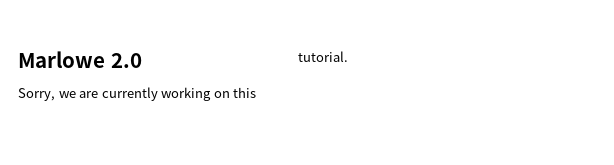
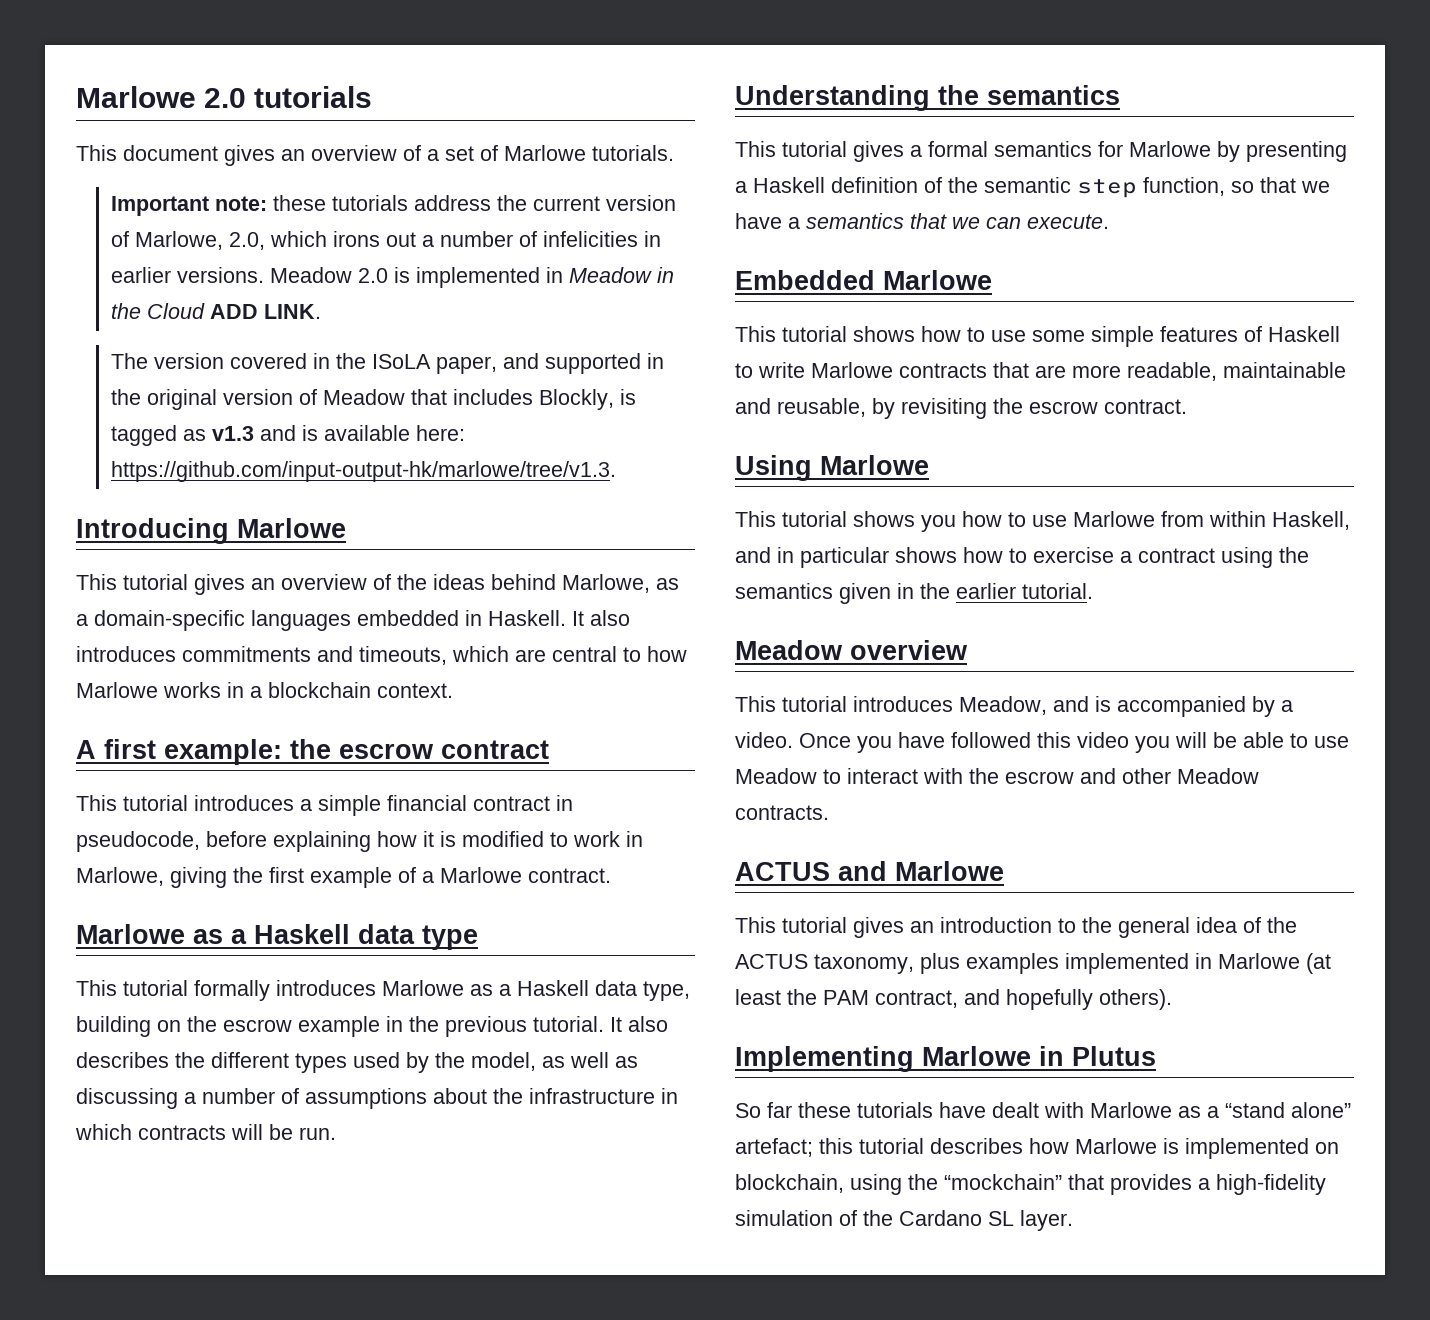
- Marlowe 2.0
- Sorry, we are currently working on this tutorial.
+ Marlowe 2.0 tutorials
+ This document gives an overview of a set of Marlowe tutorials.
+ Important note: these tutorials address the current version of Marlowe, 2.0, which irons out a number of infelicities in earlier versions. Meadow 2.0 is implemented in Meadow in the Cloud ADD LINK.
+ The version covered in the ISoLA paper, and supported in the original version of Meadow that includes Blockly, is tagged as v1.3 and is available here: https://github.com/input-output-hk/marlowe/tree/v1.3.
+ Introducing Marlowe
+ This tutorial gives an overview of the ideas behind Marlowe, as a domain-specific languages embedded in Haskell. It also introduces commitments and timeouts, which are central to how Marlowe works in a blockchain context.
+ A first example: the escrow contract
+ This tutorial introduces a simple financial contract in pseudocode, before explaining how it is modified to work in Marlowe, giving the first example of a Marlowe contract.
+ Marlowe as a Haskell data type
+ This tutorial formally introduces Marlowe as a Haskell data type, building on the escrow example in the previous tutorial. It also describes the different types used by the model, as well as discussing a number of assumptions about the infrastructure in which contracts will be run.
+ Understanding the semantics
+ This tutorial gives a formal semantics for Marlowe by presenting a Haskell definition of the semantic step function, so that we have a semantics that we can execute.
+ Embedded Marlowe
+ This tutorial shows how to use some simple features of Haskell to write Marlowe contracts that are more readable, maintainable and reusable, by revisiting the escrow contract.
+ Using Marlowe
+ This tutorial shows you how to use Marlowe from within Haskell, and in particular shows how to exercise a contract using the semantics given in the earlier tutorial.
+ Meadow overview
+ This tutorial introduces Meadow, and is accompanied by a video. Once you have followed this video you will be able to use Meadow to interact with the escrow and other Meadow contracts.
+ ACTUS and Marlowe
+ This tutorial gives an introduction to the general idea of the ACTUS taxonomy, plus examples implemented in Marlowe (at least the PAM contract, and hopefully others).
+ Implementing Marlowe in Plutus
+ So far these tutorials have dealt with Marlowe as a “stand alone” artefact; this tutorial describes how Marlowe is implemented on blockchain, using the “mockchain” that provides a high-fidelity simulation of the Cardano SL layer.

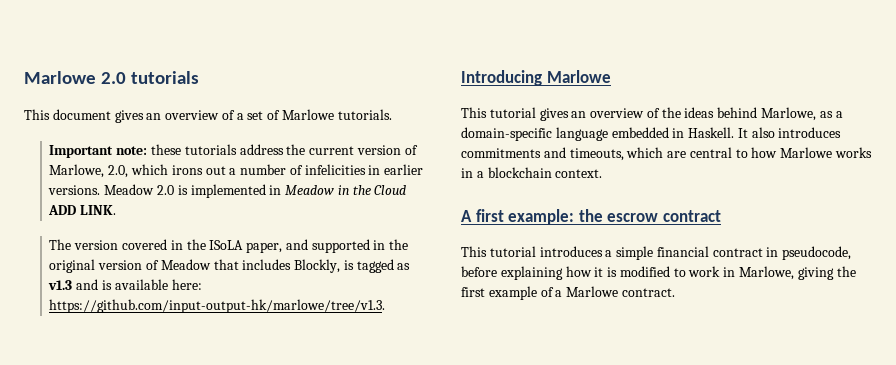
- This tutorial gives an overview of the ideas behind Marlowe, as a domain-specific languages embedded in Haskell.
+ This tutorial gives an overview of the ideas behind Marlowe, as a domain-specific language embedded in Haskell.
- Marlowe as a Haskell data type
- This tutorial formally introduces Marlowe as a Haskell data type, building on the escrow example in the previous tutorial. It also describes the different types used by the model, as well as discussing a number of assumptions about the infrastructure in which contracts will be run.
- Understanding the semantics
- This tutorial gives a formal semantics for Marlowe by presenting a Haskell definition of the semantic step function, so that we have a semantics that we can execute.
- Embedded Marlowe
- This tutorial shows how to use some simple features of Haskell to write Marlowe contracts that are more readable, maintainable and reusable, by revisiting the escrow contract.
- Using Marlowe
- This tutorial shows you how to use Marlowe from within Haskell, and in particular shows how to exercise a contract using the semantics given in the earlier tutorial.
- Meadow overview
- This tutorial introduces Meadow, and is accompanied by a video. Once you have followed this video you will be able to use Meadow to interact with the escrow and other Meadow contracts.
- ACTUS and Marlowe
- This tutorial gives an introduction to the general idea of the ACTUS taxonomy, plus examples implemented in Marlowe (at least the PAM contract, and hopefully others).
- Implementing Marlowe in Plutus
- So far these tutorials have dealt with Marlowe as a “stand alone” artefact; this tutorial describes how Marlowe is implemented on blockchain, using the “mockchain” that provides a high-fidelity simulation of the Cardano SL layer.

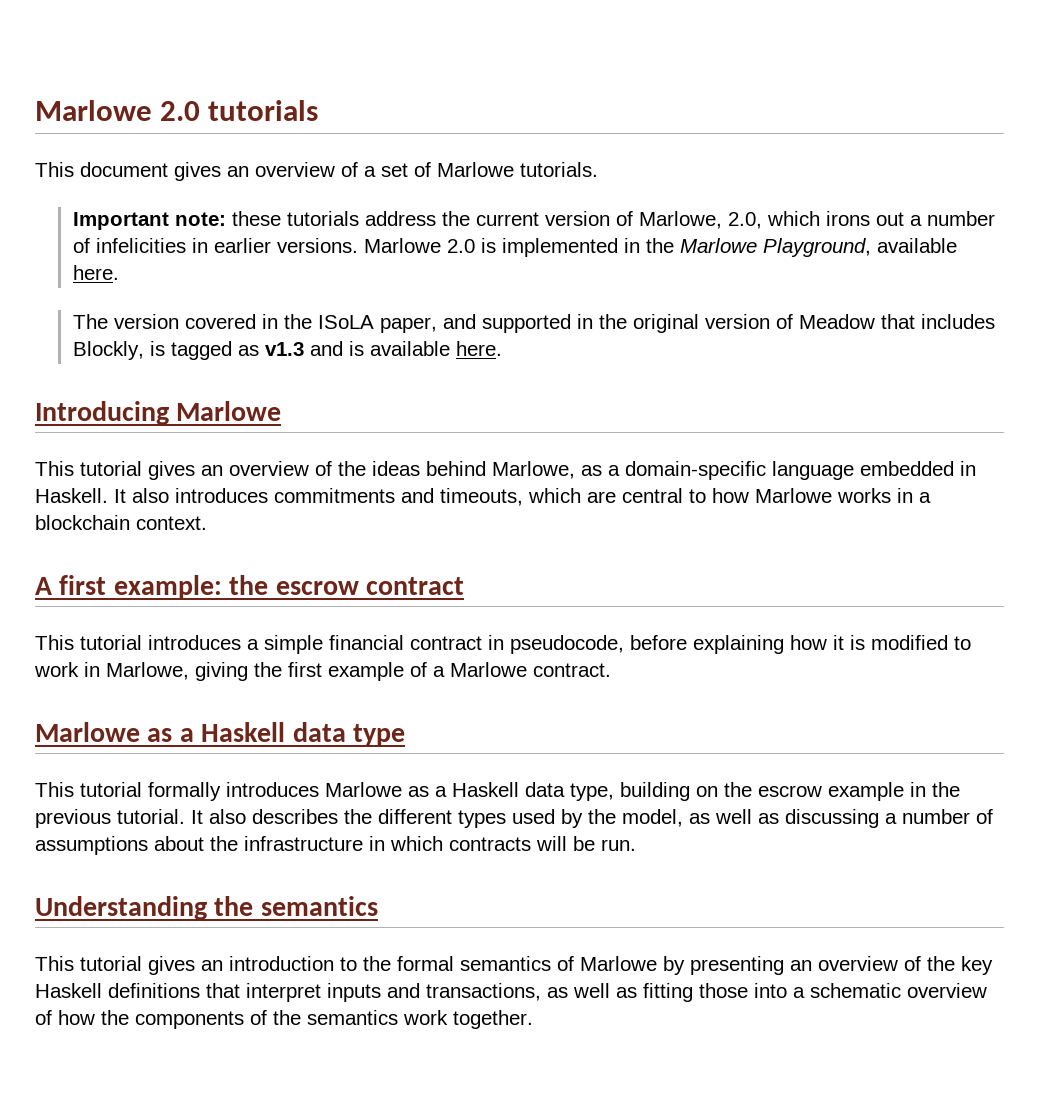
- Meadow 2.0 is implemented in Meadow in the Cloud ADD LINK.
+ Marlowe 2.0 is implemented in the Marlowe Playground, available here.
- The version covered in the ISoLA paper, and supported in the original version of Meadow that includes Blockly, is tagged as v1.3 and is available here: https://github.com/input-output-hk/marlowe/tree/v1.3.
+ The version covered in the ISoLA paper, and supported in the original version of Meadow that includes Blockly, is tagged as v1.3 and is available here.
+ Marlowe as a Haskell data type
+ This tutorial formally introduces Marlowe as a Haskell data type, building on the escrow example in the previous tutorial. It also describes the different types used by the model, as well as discussing a number of assumptions about the infrastructure in which contracts will be run.
+ Understanding the semantics
+ This tutorial gives an introduction to the formal semantics of Marlowe by presenting an overview of the key Haskell definitions that interpret inputs and transactions, as well as fitting those into a schematic overview of how the components of the semantics work together.

